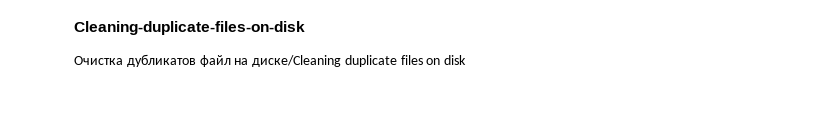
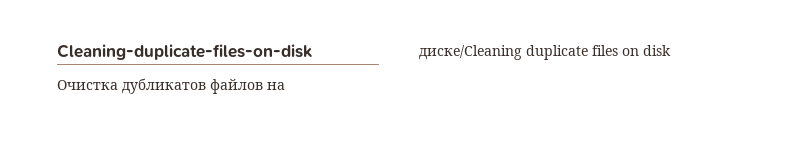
- Очистка дубликатов файл на диске/Cleaning duplicate files on disk
+ Очистка дубликатов файлов на диске/Cleaning duplicate files on disk

